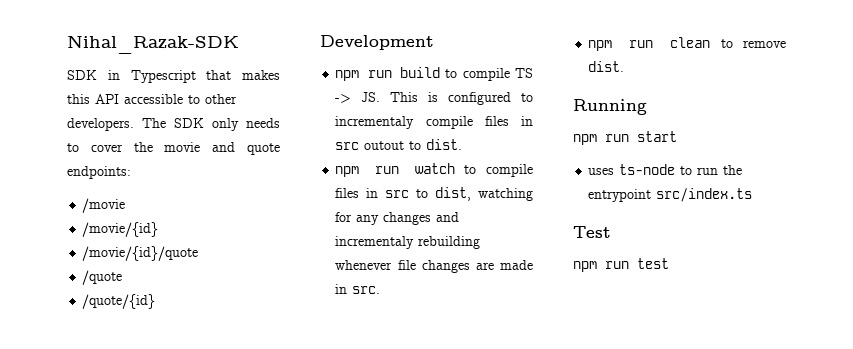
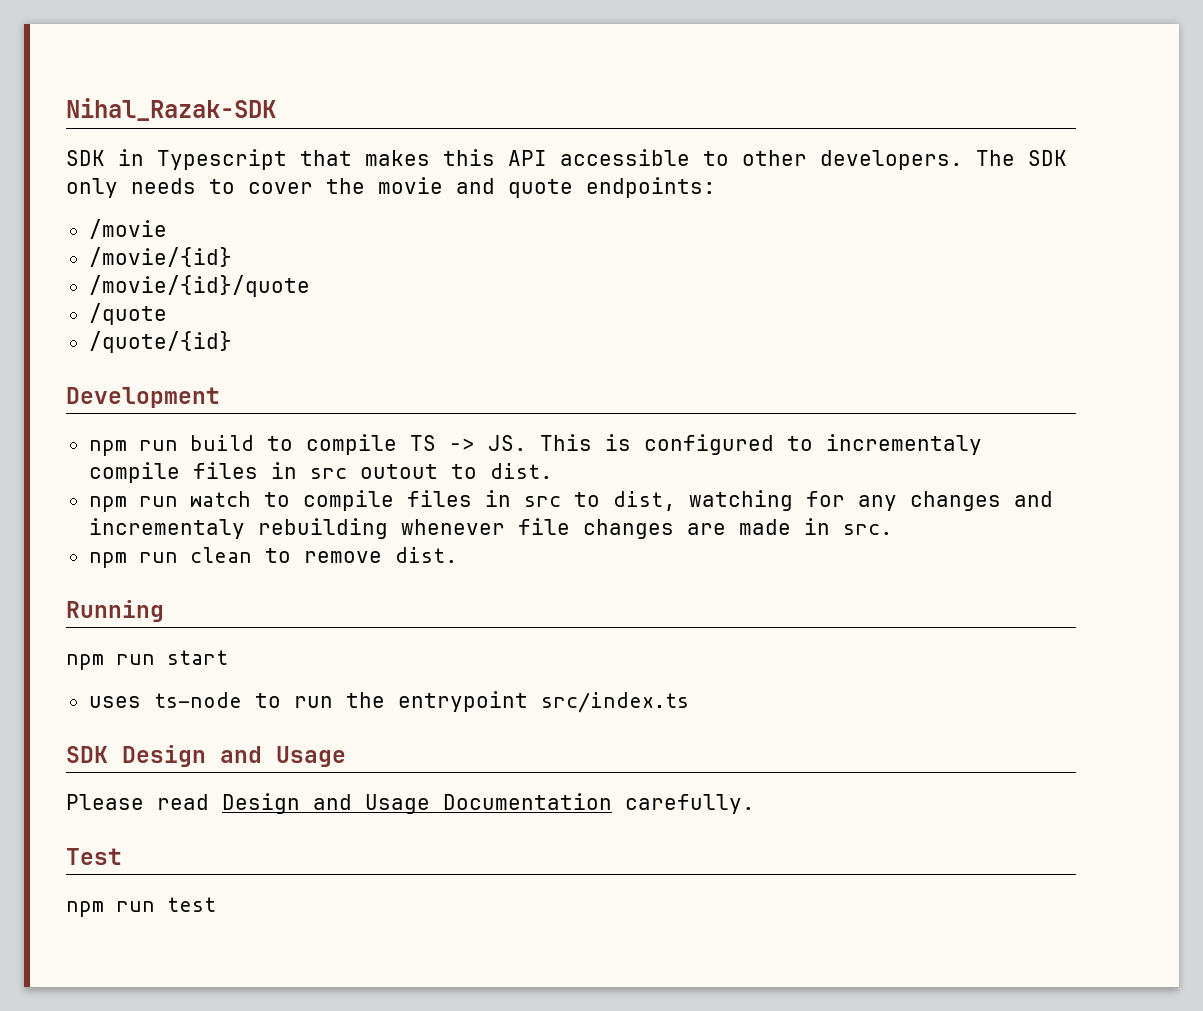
+ SDK Design and Usage
+ Please read Design and Usage Documentation carefully.

